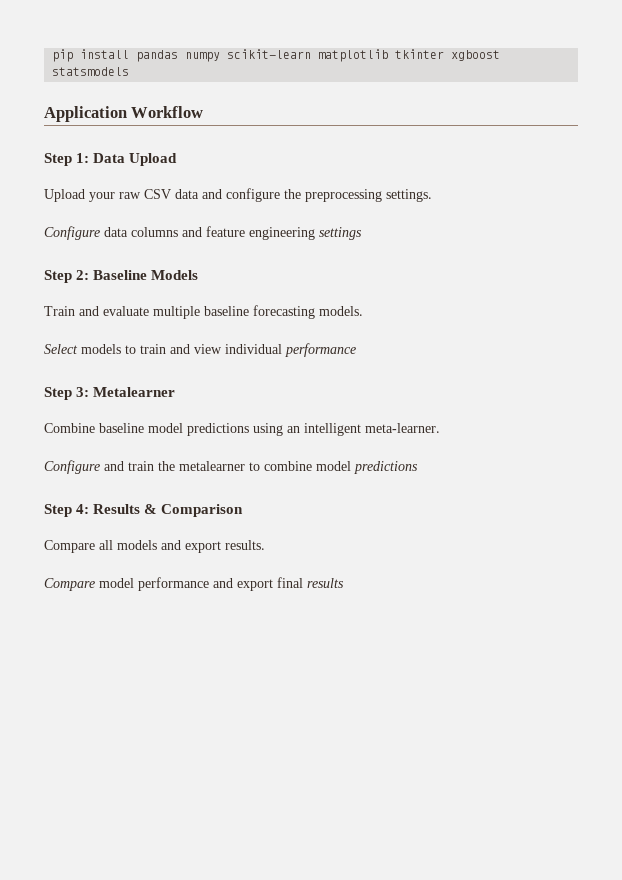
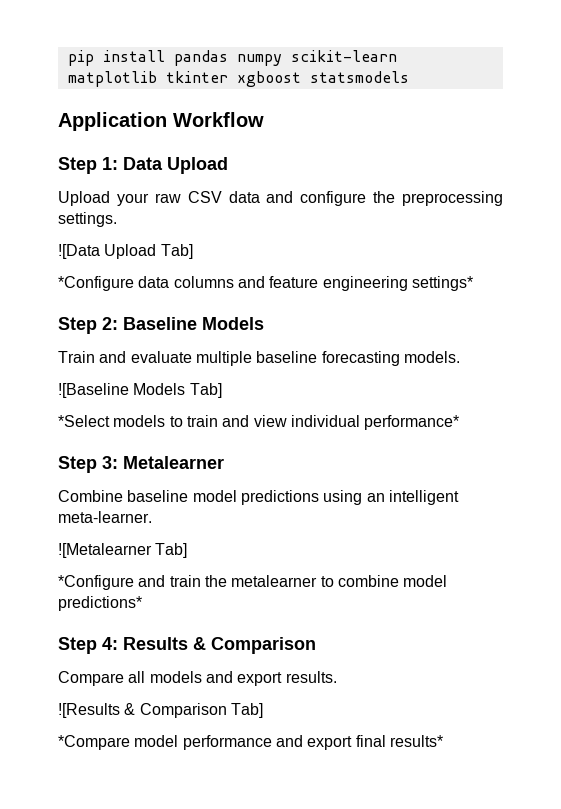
- Configure data columns and feature engineering settings
+ ![Data Upload Tab]
+ *Configure data columns and feature engineering settings*
- Select models to train and view individual performance
+ ![Baseline Models Tab]
+ *Select models to train and view individual performance*
- Configure and train the metalearner to combine model predictions
+ ![Metalearner Tab]
+ *Configure and train the metalearner to combine model predictions*
- Compare model performance and export final results
+ ![Results & Comparison Tab]
+ *Compare model performance and export final results*

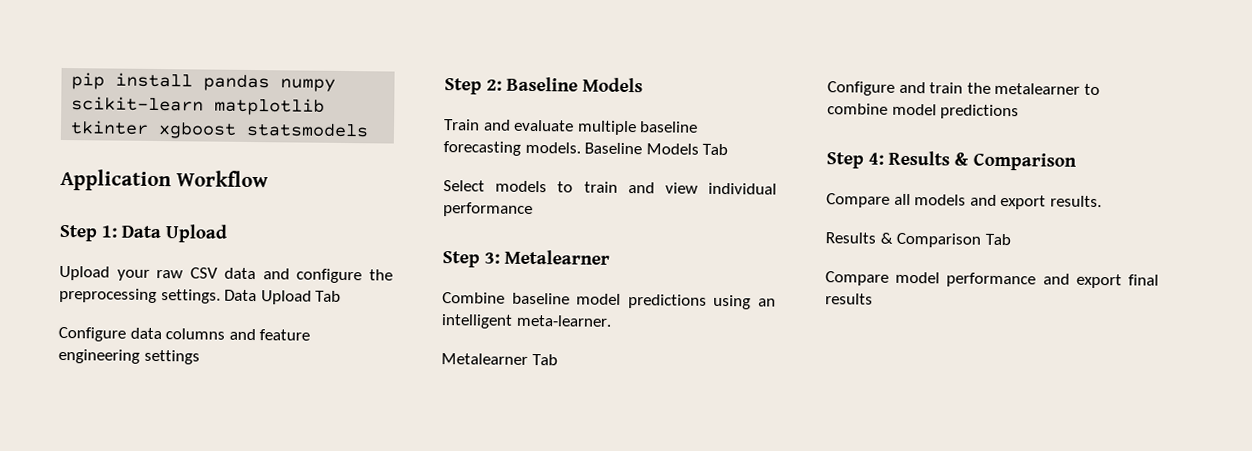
- Upload your raw CSV data and configure the preprocessing settings.
- ![Data Upload Tab]
- *Configure data columns and feature engineering settings*
+ Upload your raw CSV data and configure the preprocessing settings. Data Upload Tab
+ Configure data columns and feature engineering settings
- Train and evaluate multiple baseline forecasting models.
- ![Baseline Models Tab]
- *Select models to train and view individual performance*
+ Train and evaluate multiple baseline forecasting models. Baseline Models Tab
+ Select models to train and view individual performance
- ![Metalearner Tab]
- *Configure and train the metalearner to combine model predictions*
+ Metalearner Tab
+ Configure and train the metalearner to combine model predictions
- ![Results & Comparison Tab]
- *Compare model performance and export final results*
+ Results & Comparison Tab
+ Compare model performance and export final results

